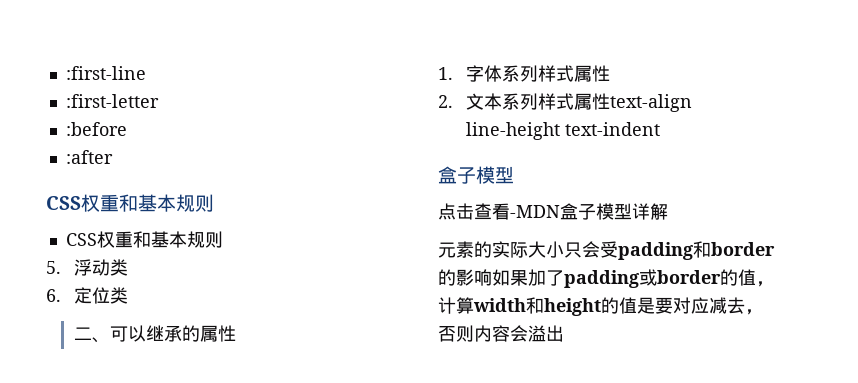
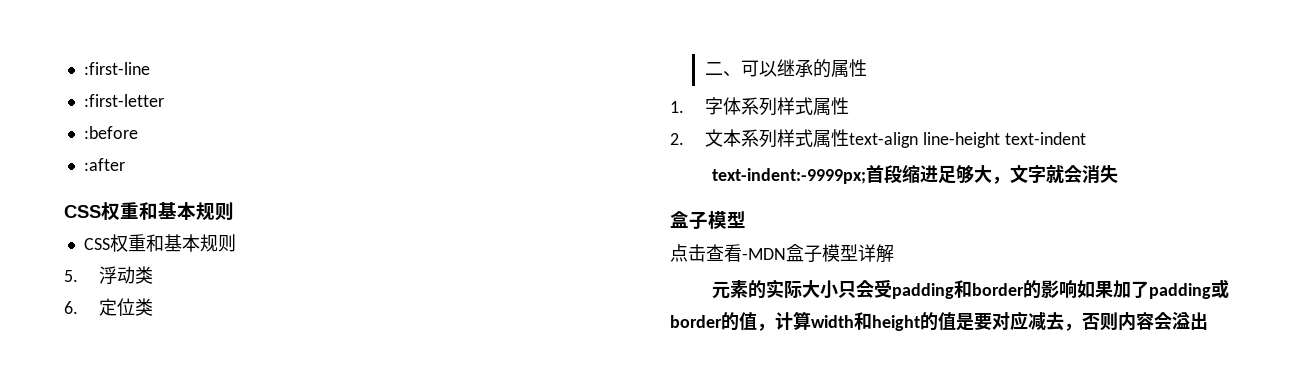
+ text-indent:-9999px;首段缩进足够大，文字就会消失

